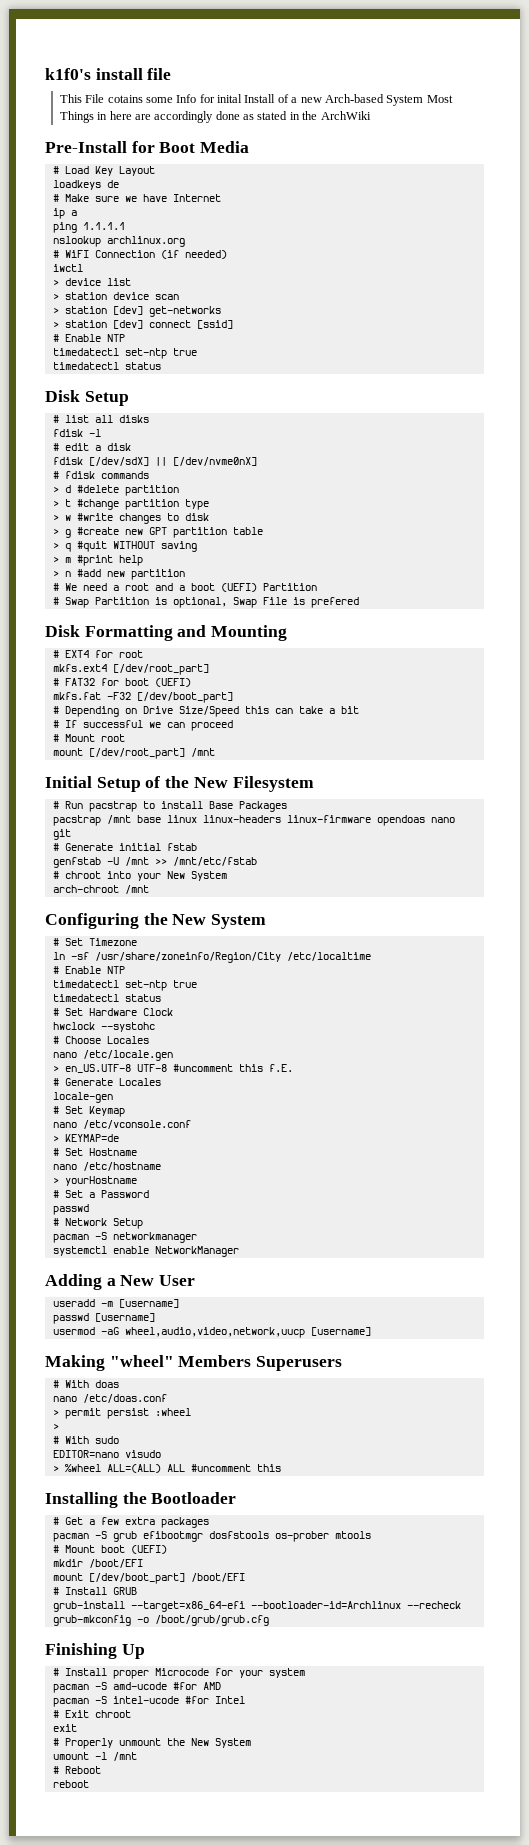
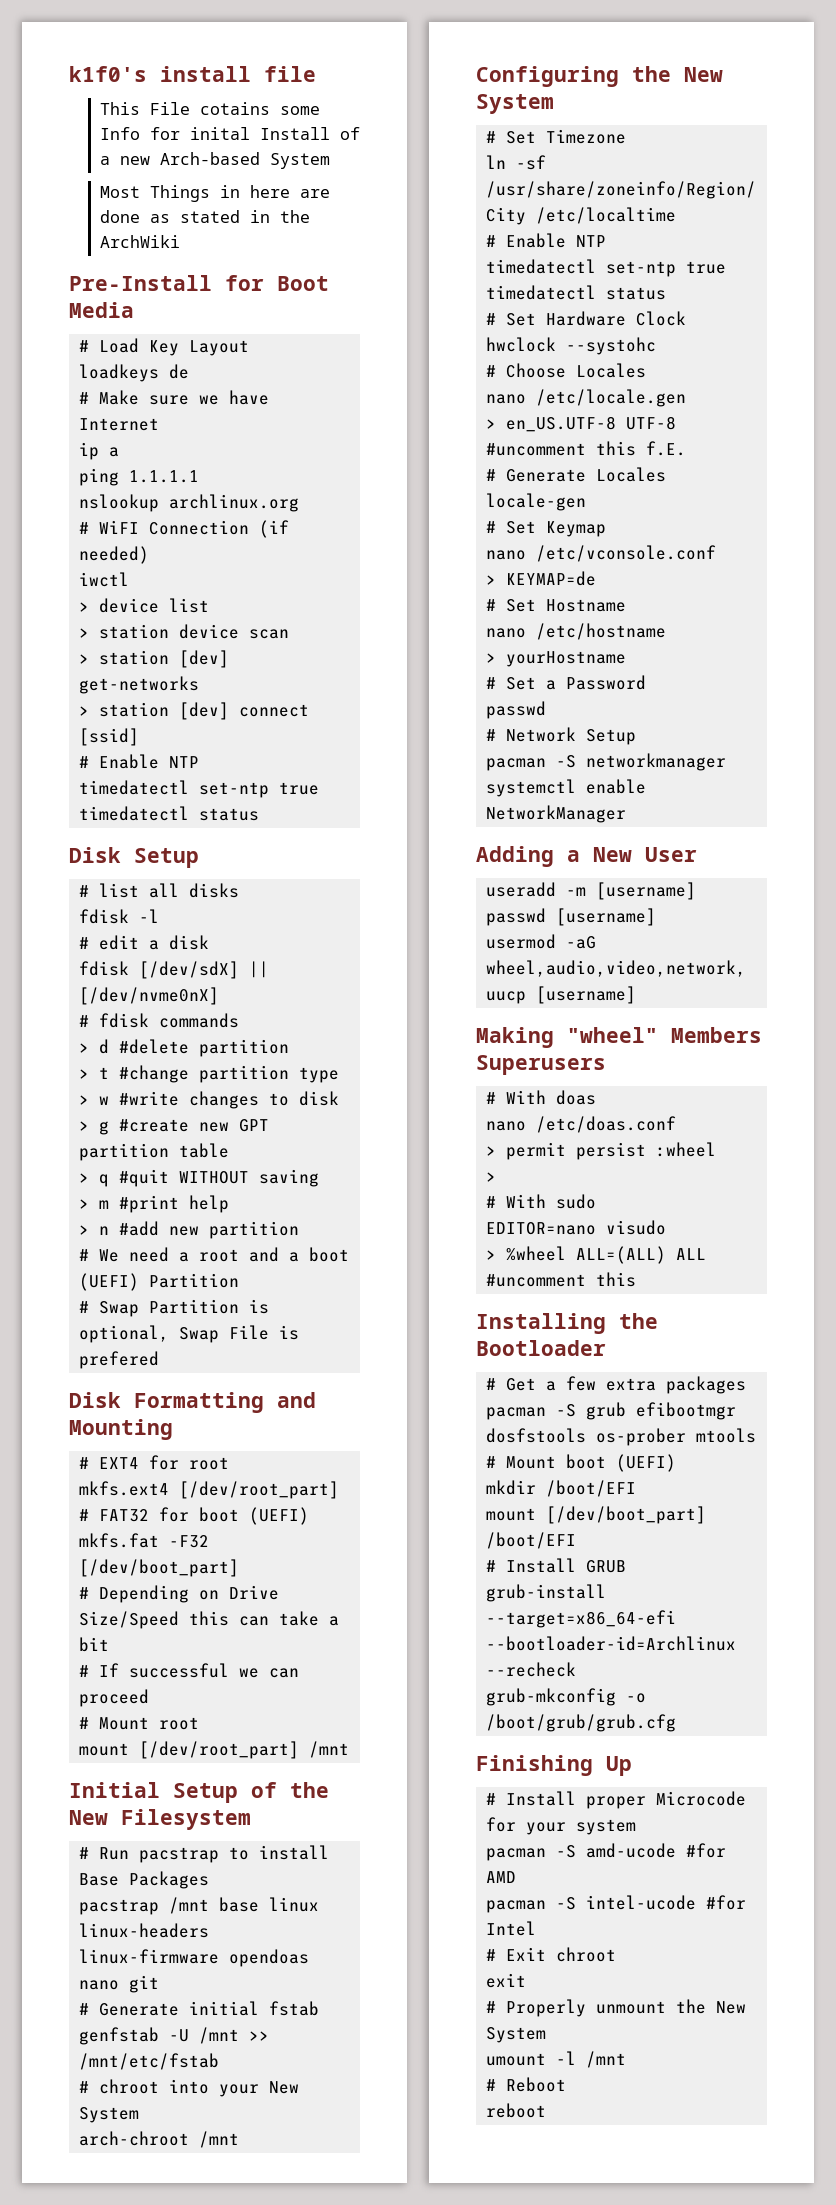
- This File cotains some Info for inital Install of a new Arch-based System Most Things in here are accordingly done as stated in the ArchWiki
+ This File cotains some Info for inital Install of a new Arch-based System
+ Most Things in here are done as stated in the ArchWiki

